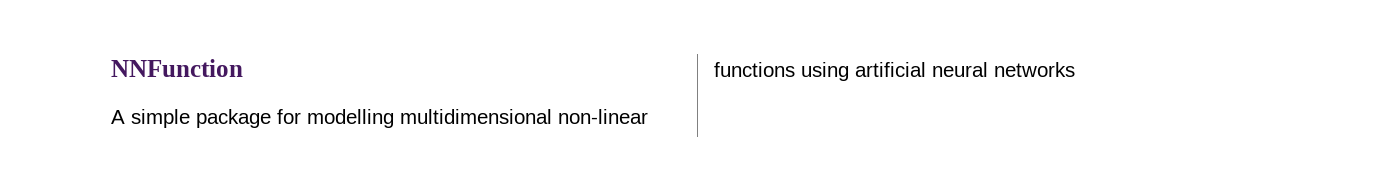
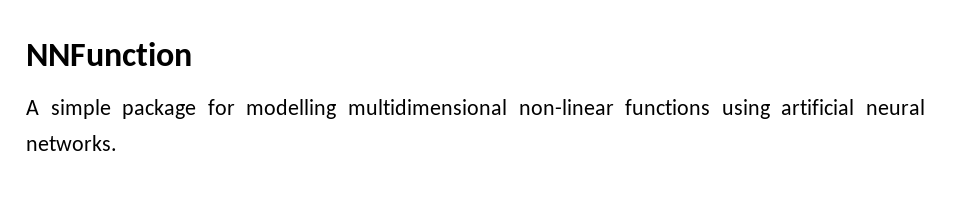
- A simple package for modelling multidimensional non-linear functions using artificial neural networks
+ A simple package for modelling multidimensional non-linear functions using artificial neural networks.

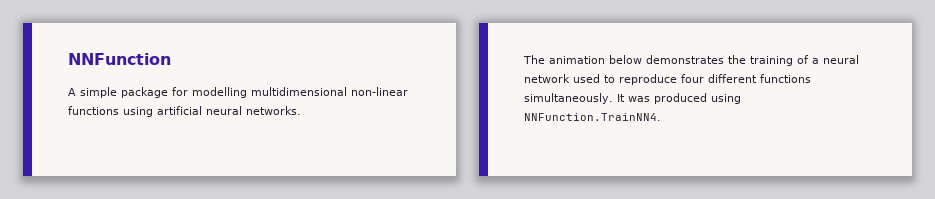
+ The animation below demonstrates the training of a neural network used to reproduce four different functions simultaneously. It was produced using NNFunction.TrainNN4.

